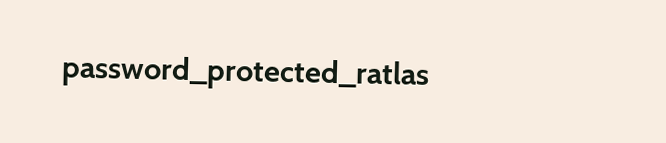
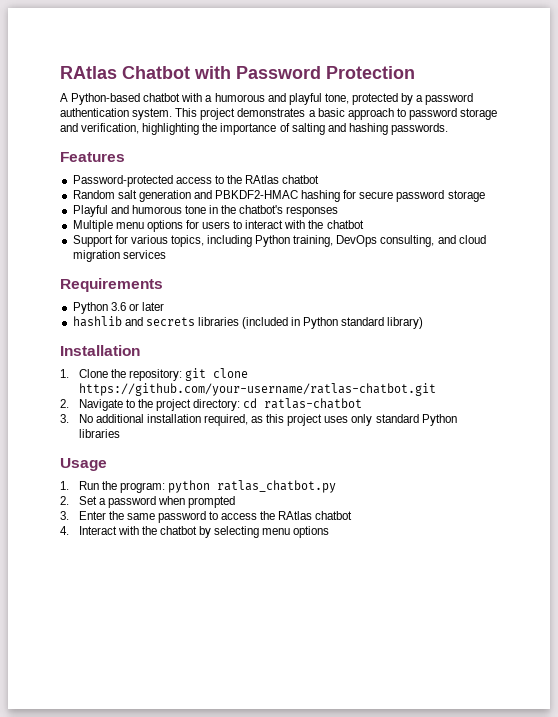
- password_protected_ratlas
+ RAtlas Chatbot with Password Protection
+ A Python-based chatbot with a humorous and playful tone, protected by a password authentication system. This project demonstrates a basic approach to password storage and verification, highlighting the importance of salting and hashing passwords.
+ Features
+ Password-protected access to the RAtlas chatbot
+ Random salt generation and PBKDF2-HMAC hashing for secure password storage
+ Playful and humorous tone in the chatbot's responses
+ Multiple menu options for users to interact with the chatbot
+ Support for various topics, including Python training, DevOps consulting, and cloud migration services
+ Requirements
+ Python 3.6 or later
+ hashlib and secrets libraries (included in Python standard library)
+ Installation
+ 1. Clone the repository: git clone https://github.com/your-username/ratlas-chatbot.git
+ 2. Navigate to the project directory: cd ratlas-chatbot
+ 3. No additional installation required, as this project uses only standard Python libraries
+ Usage
+ 1. Run the program: python ratlas_chatbot.py
+ 2. Set a password when prompted
+ 3. Enter the same password to access the RAtlas chatbot
+ 4. Interact with the chatbot by selecting menu options

